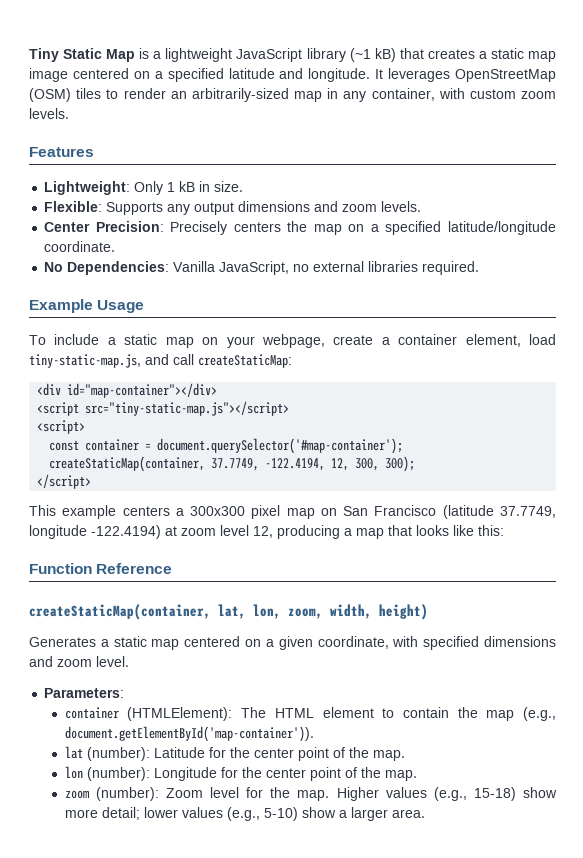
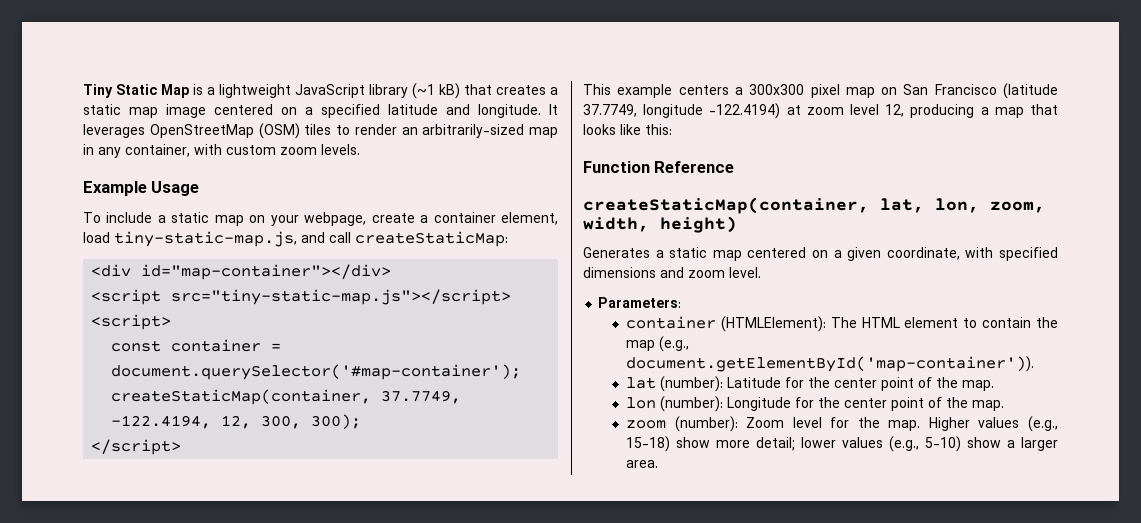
- Features
- Lightweight: Only 1 kB in size.
- Flexible: Supports any output dimensions and zoom levels.
- Center Precision: Precisely centers the map on a specified latitude/longitude coordinate.
- No Dependencies: Vanilla JavaScript, no external libraries required.

